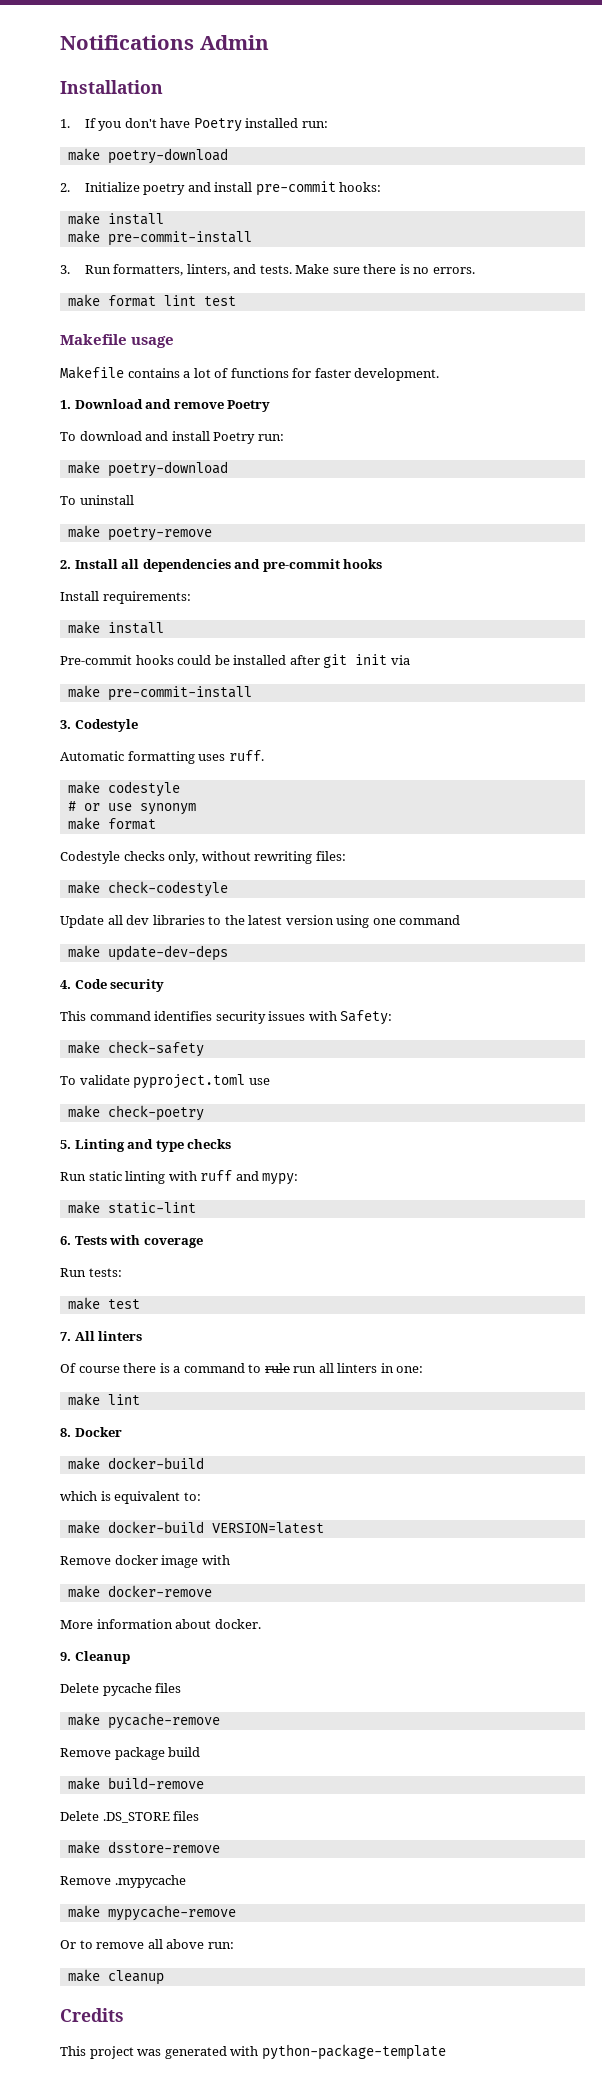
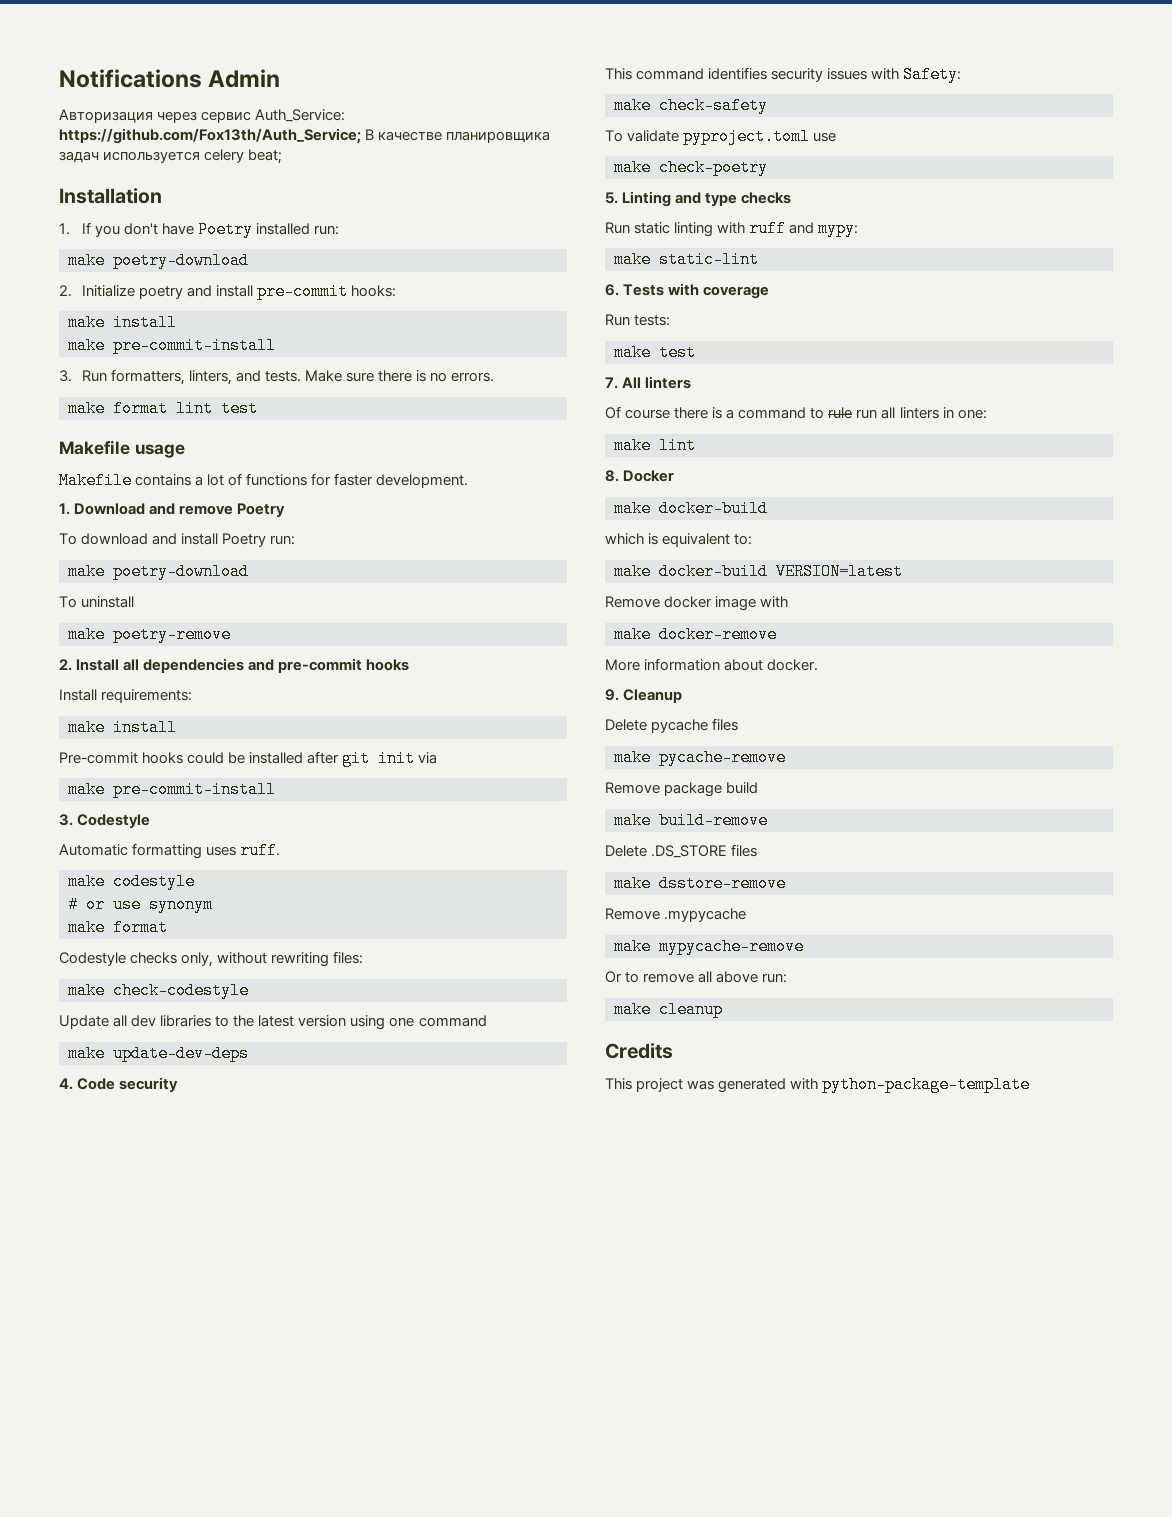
+ Авторизация через сервис Auth_Service: https://github.com/Fox13th/Auth_Service; В качестве планировщика задач используется celery beat;

